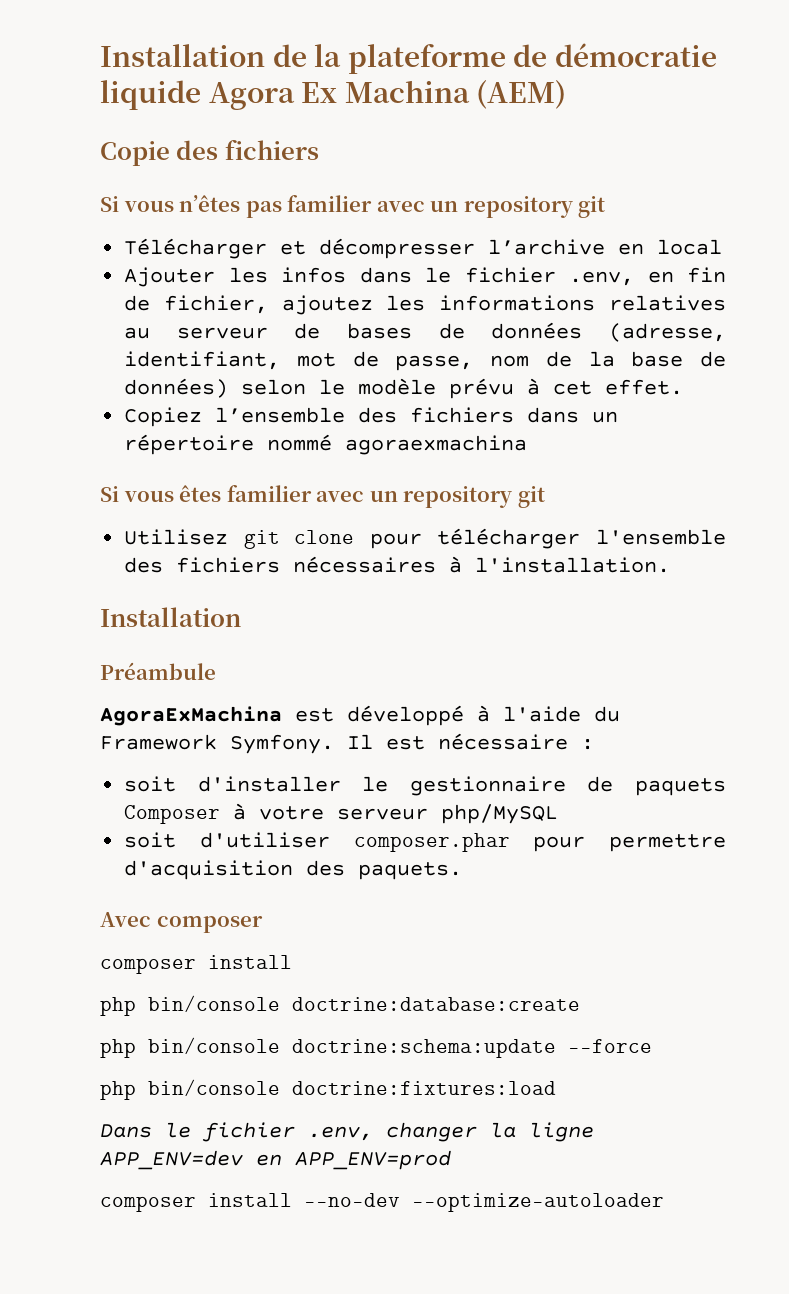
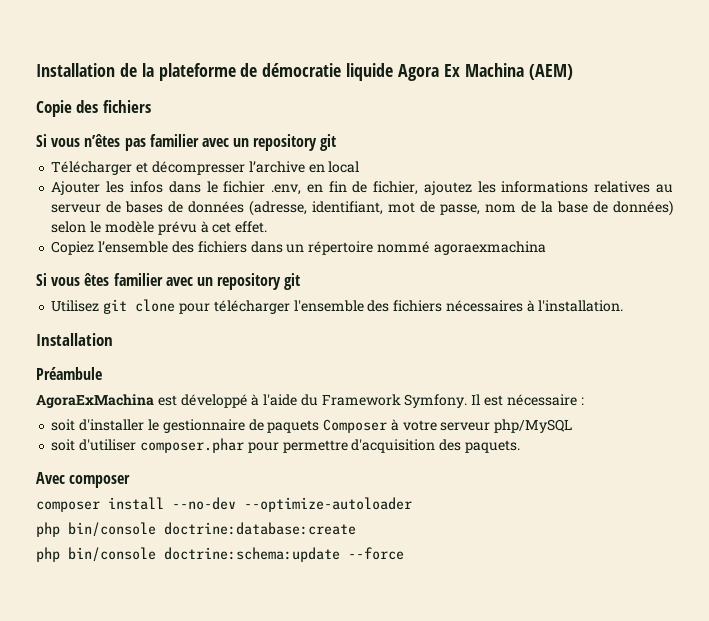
  Avec composer
- composer install
+ composer install --no-dev --optimize-autoloader
- php bin/console doctrine:fixtures:load
- Dans le fichier .env, changer la ligne APP_ENV=dev en APP_ENV=prod
- composer install --no-dev --optimize-autoloader

